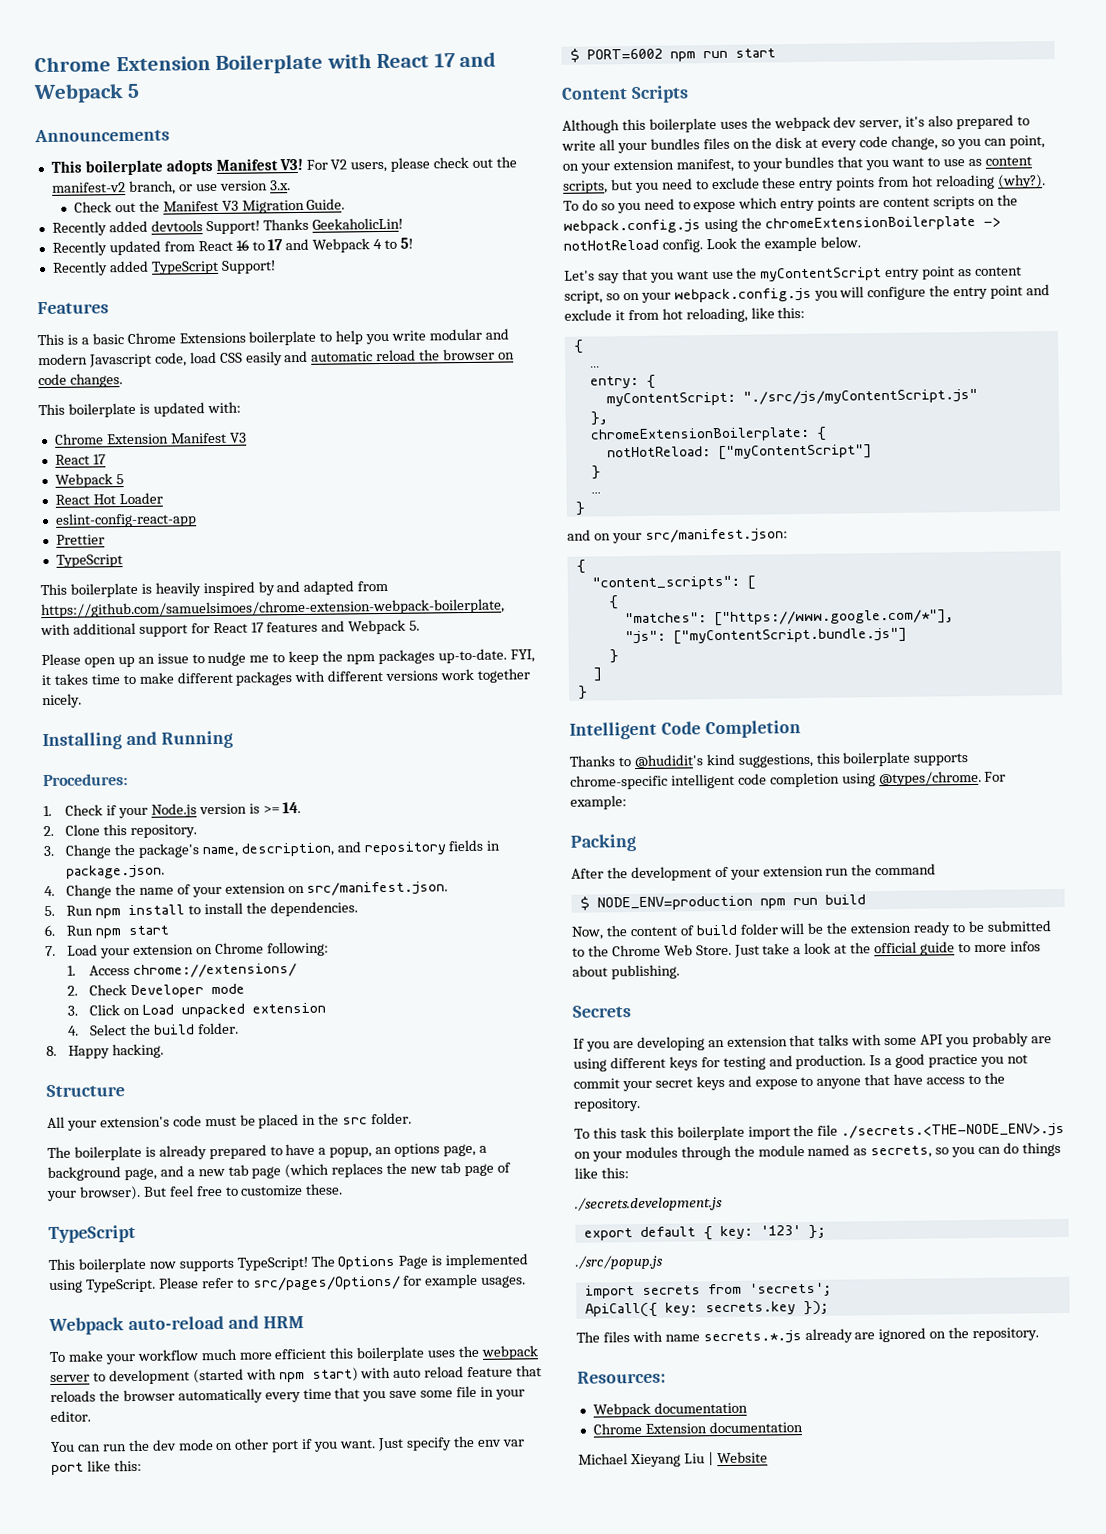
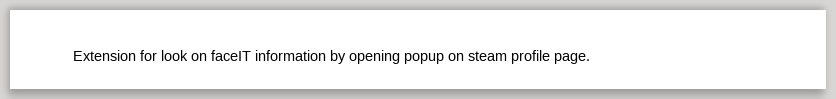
- Chrome Extension Boilerplate with React 17 and Webpack 5
- Announcements
- This boilerplate adopts Manifest V3! For V2 users, please check out the manifest-v2 branch, or use version 3.x.
- Check out the Manifest V3 Migration Guide.
- Recently added devtools Support! Thanks GeekaholicLin!
- Recently updated from React 16 to 17 and Webpack 4 to 5!
- Recently added TypeScript Support!
- Features
- This is a basic Chrome Extensions boilerplate to help you write modular and modern Javascript code, load CSS easily and automatic reload the browser on code changes.
- This boilerplate is updated with:
- Chrome Extension Manifest V3
- React 17
- Webpack 5
- React Hot Loader
- eslint-config-react-app
- Prettier
- TypeScript
- This boilerplate is heavily inspired by and adapted from https://github.com/samuelsimoes/chrome-extension-webpack-boilerplate, with additional support for React 17 features and Webpack 5.
- Please open up an issue to nudge me to keep the npm packages up-to-date. FYI, it takes time to make different packages with different versions work together nicely.
- Installing and Running
- Procedures:
- 1. Check if your Node.js version is >= 14.
- 2. Clone this repository.
- 3. Change the package's name, description, and repository fields in package.json.
- 4. Change the name of your extension on src/manifest.json.
- 5. Run npm install to install the dependencies.
- 6. Run npm start
- 7. Load your extension on Chrome following:
- 1. Access chrome://extensions/
- 2. Check Developer mode
- 3. Click on Load unpacked extension
- 4. Select the build folder.
- 8. Happy hacking.
- Structure
- All your extension's code must be placed in the src folder.
- The boilerplate is already prepared to have a popup, an options page, a background page, and a new tab page (which replaces the new tab page of your browser). But feel free to customize these.
- TypeScript
- This boilerplate now supports TypeScript! The Options Page is implemented using TypeScript. Please refer to src/pages/Options/ for example usages.
- Webpack auto-reload and HRM
- To make your workflow much more efficient this boilerplate uses the webpack server to development (started with npm start) with auto reload feature that reloads the browser automatically every time that you save some file in your editor.
- You can run the dev mode on other port if you want. Just specify the env var port like this:
- $ PORT=6002 npm run start
- Content Scripts
- Although this boilerplate uses the webpack dev server, it's also prepared to write all your bundles files on the disk at every code change, so you can point, on your extension manifest, to your bundles that you want to use as content scripts, but you need to exclude these entry points from hot reloading (why?). To do so you need to expose which entry points are content scripts on the webpack.config.js using the chromeExtensionBoilerplate -> notHotReload config. Look the example below.
- Let's say that you want use the myContentScript entry point as content script, so on your webpack.config.js you will configure the entry point and exclude it from hot reloading, like this:
- {
- …
- entry: {
- myContentScript: "./src/js/myContentScript.js"
- },
- chromeExtensionBoilerplate: {
- notHotReload: ["myContentScript"]
- }
- …
- }
- and on your src/manifest.json:
- {
- "content_scripts": [
- {
- "matches": ["https://www.google.com/*"],
- "js": ["myContentScript.bundle.js"]
- }
- ]
- }
- Intelligent Code Completion
- Thanks to @hudidit's kind suggestions, this boilerplate supports chrome-specific intelligent code completion using @types/chrome. For example:
- Packing
- After the development of your extension run the command
- $ NODE_ENV=production npm run build
- Now, the content of build folder will be the extension ready to be submitted to the Chrome Web Store. Just take a look at the official guide to more infos about publishing.
- Secrets
- If you are developing an extension that talks with some API you probably are using different keys for testing and production. Is a good practice you not commit your secret keys and expose to anyone that have access to the repository.
- To this task this boilerplate import the file ./secrets.<THE-NODE_ENV>.js on your modules through the module named as secrets, so you can do things like this:
- ./secrets.development.js
- export default { key: '123' };
- ./src/popup.js
- import secrets from 'secrets';
- ApiCall({ key: secrets.key });
- The files with name secrets.*.js already are ignored on the repository.
- Resources:
- Webpack documentation
- Chrome Extension documentation
- Michael Xieyang Liu | Website
+ Extension for look on faceIT information by opening popup on steam profile page.

